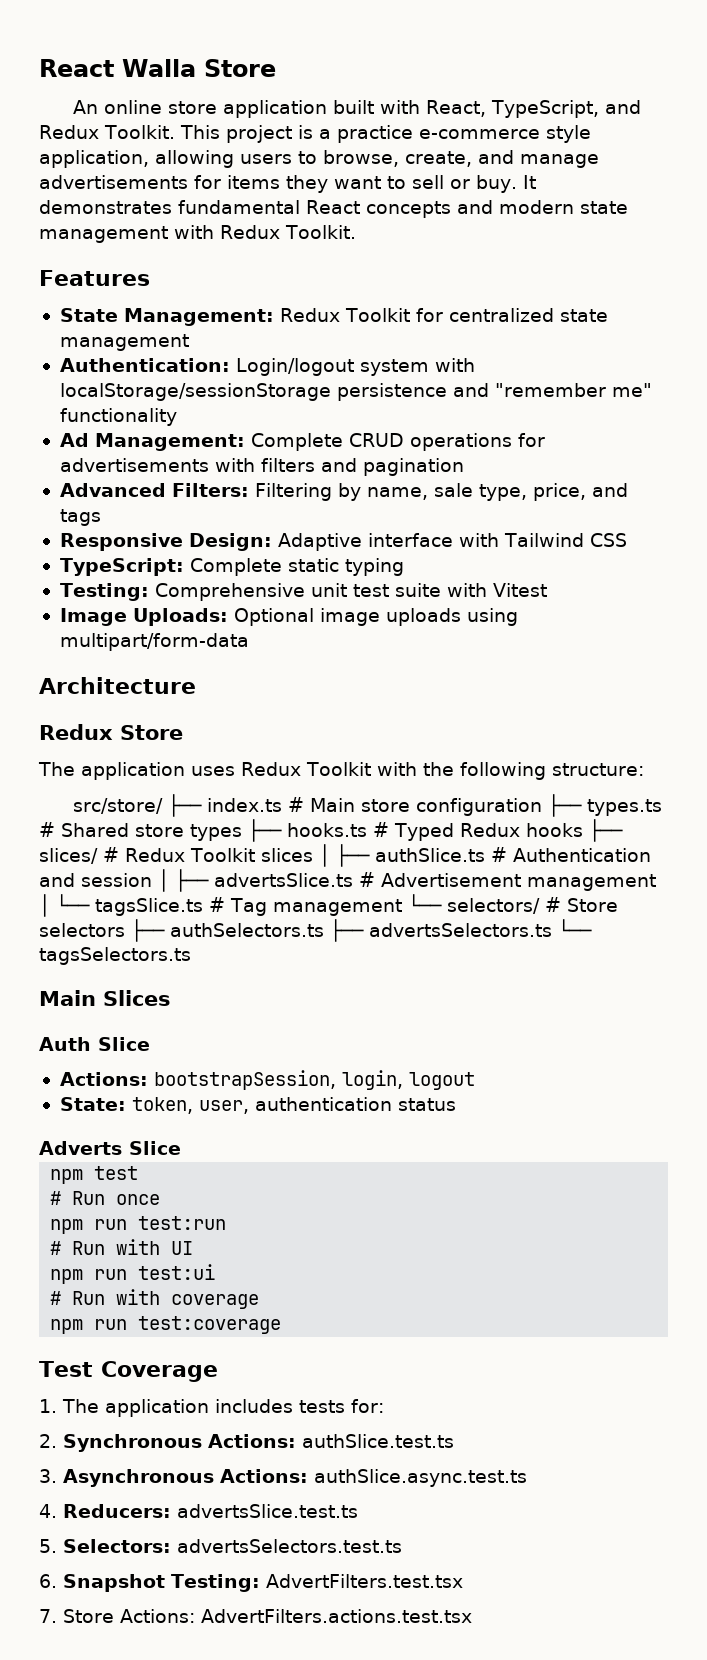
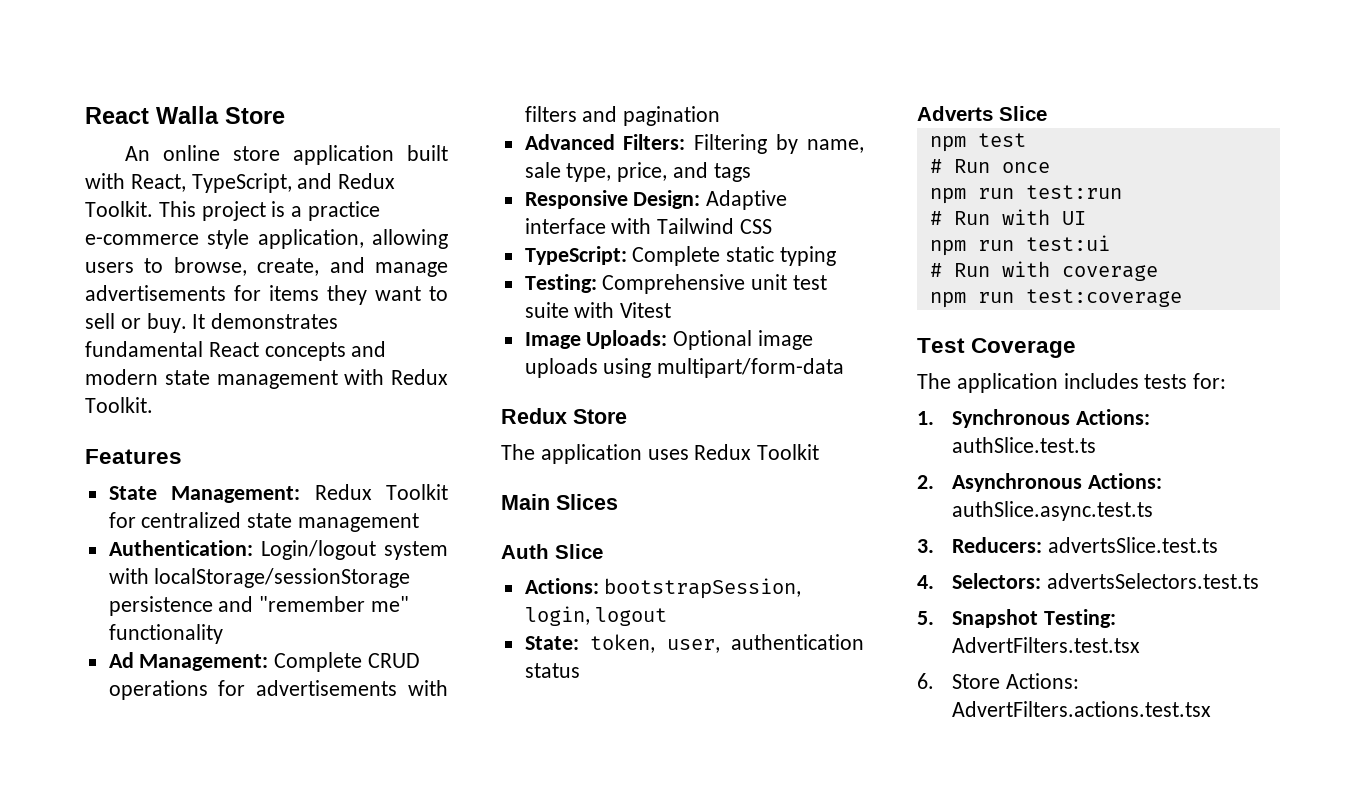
- Architecture
- The application uses Redux Toolkit with the following structure:
- src/store/ ├── index.ts # Main store configuration ├── types.ts # Shared store types ├── hooks.ts # Typed Redux hooks ├── slices/ # Redux Toolkit slices │ ├── authSlice.ts # Authentication and session │ ├── advertsSlice.ts # Advertisement management │ └── tagsSlice.ts # Tag management └── selectors/ # Store selectors ├── authSelectors.ts ├── advertsSelectors.ts └── tagsSelectors.ts
+ The application uses Redux Toolkit
- 1. The application includes tests for:
+ The application includes tests for:
- 2. Synchronous Actions: authSlice.test.ts
+ 1. Synchronous Actions: authSlice.test.ts
- 3. Asynchronous Actions: authSlice.async.test.ts
+ 2. Asynchronous Actions: authSlice.async.test.ts
- 4. Reducers: advertsSlice.test.ts
+ 3. Reducers: advertsSlice.test.ts
- 5. Selectors: advertsSelectors.test.ts
+ 4. Selectors: advertsSelectors.test.ts
- 6. Snapshot Testing: AdvertFilters.test.tsx
+ 5. Snapshot Testing: AdvertFilters.test.tsx
- 7. Store Actions: AdvertFilters.actions.test.tsx
+ 6. Store Actions: AdvertFilters.actions.test.tsx

